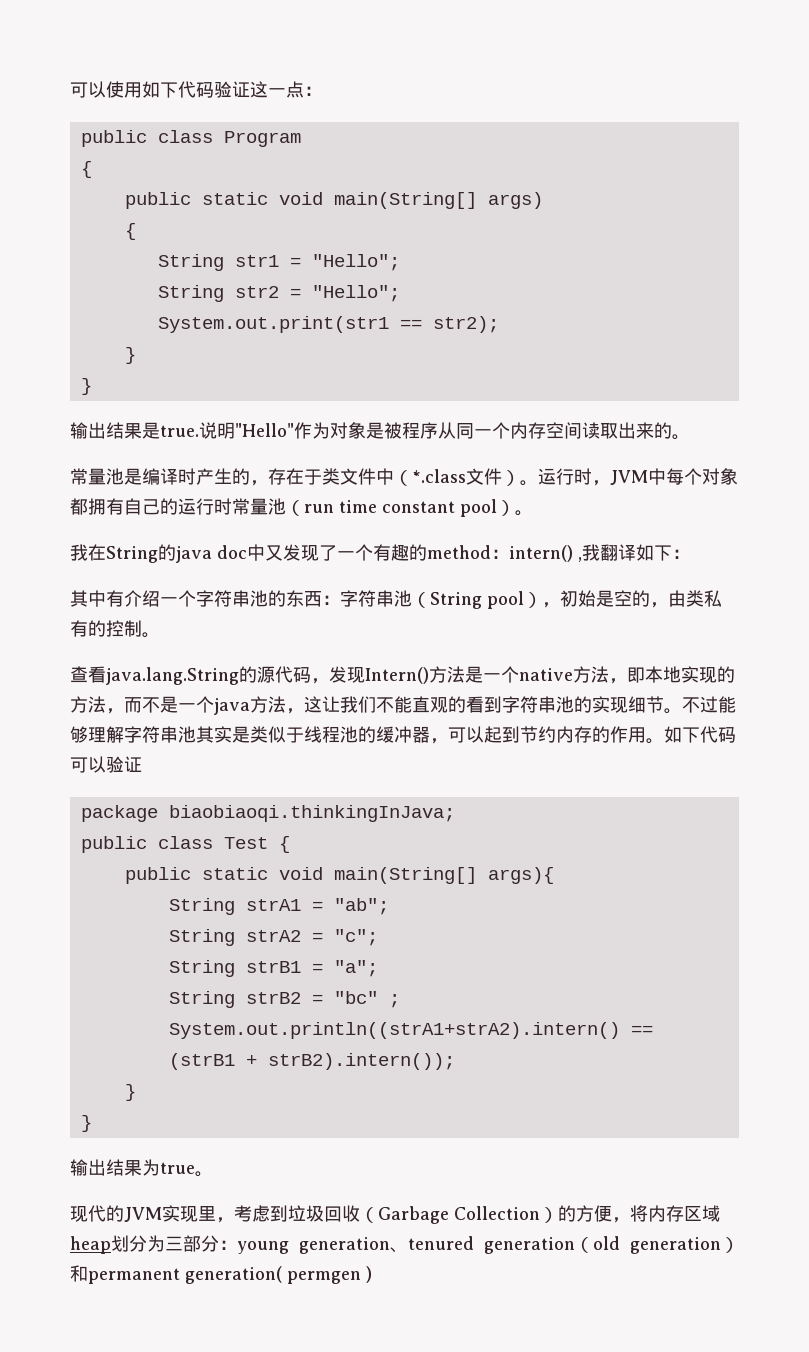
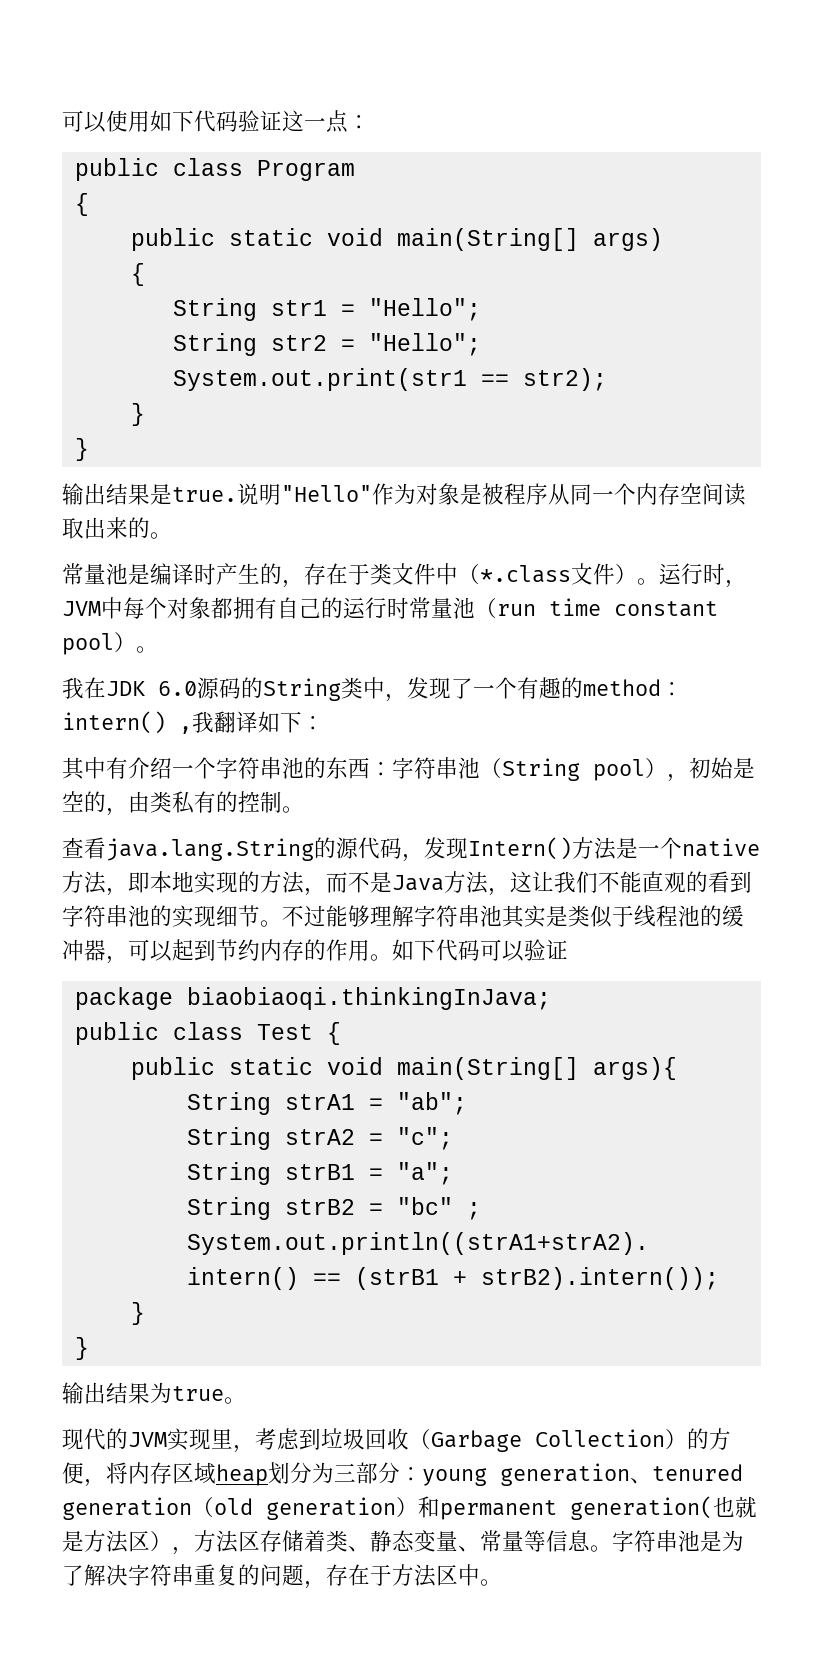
- 我在String的java doc中又发现了一个有趣的method：intern() ,我翻译如下：
+ 我在JDK 6.0源码的String类中，发现了一个有趣的method：intern() ,我翻译如下：
- 查看java.lang.String的源代码，发现Intern()方法是一个native方法，即本地实现的方法，而不是一个java方法，这让我们不能直观的看到字符串池的实现细节。
+ 查看java.lang.String的源代码，发现Intern()方法是一个native方法，即本地实现的方法，而不是Java方法，这让我们不能直观的看到字符串池的实现细节。
- 现代的JVM实现里，考虑到垃圾回收（Garbage Collection）的方便，将内存区域heap划分为三部分：young generation、tenured generation（old generation）和permanent generation( permgen )
+ 现代的JVM实现里，考虑到垃圾回收（Garbage Collection）的方便，将内存区域heap划分为三部分：young generation、tenured generation（old generation）和permanent generation(也就是方法区），方法区存储着类、静态变量、常量等信息。字符串池是为了解决字符串重复的问题，存在于方法区中。

